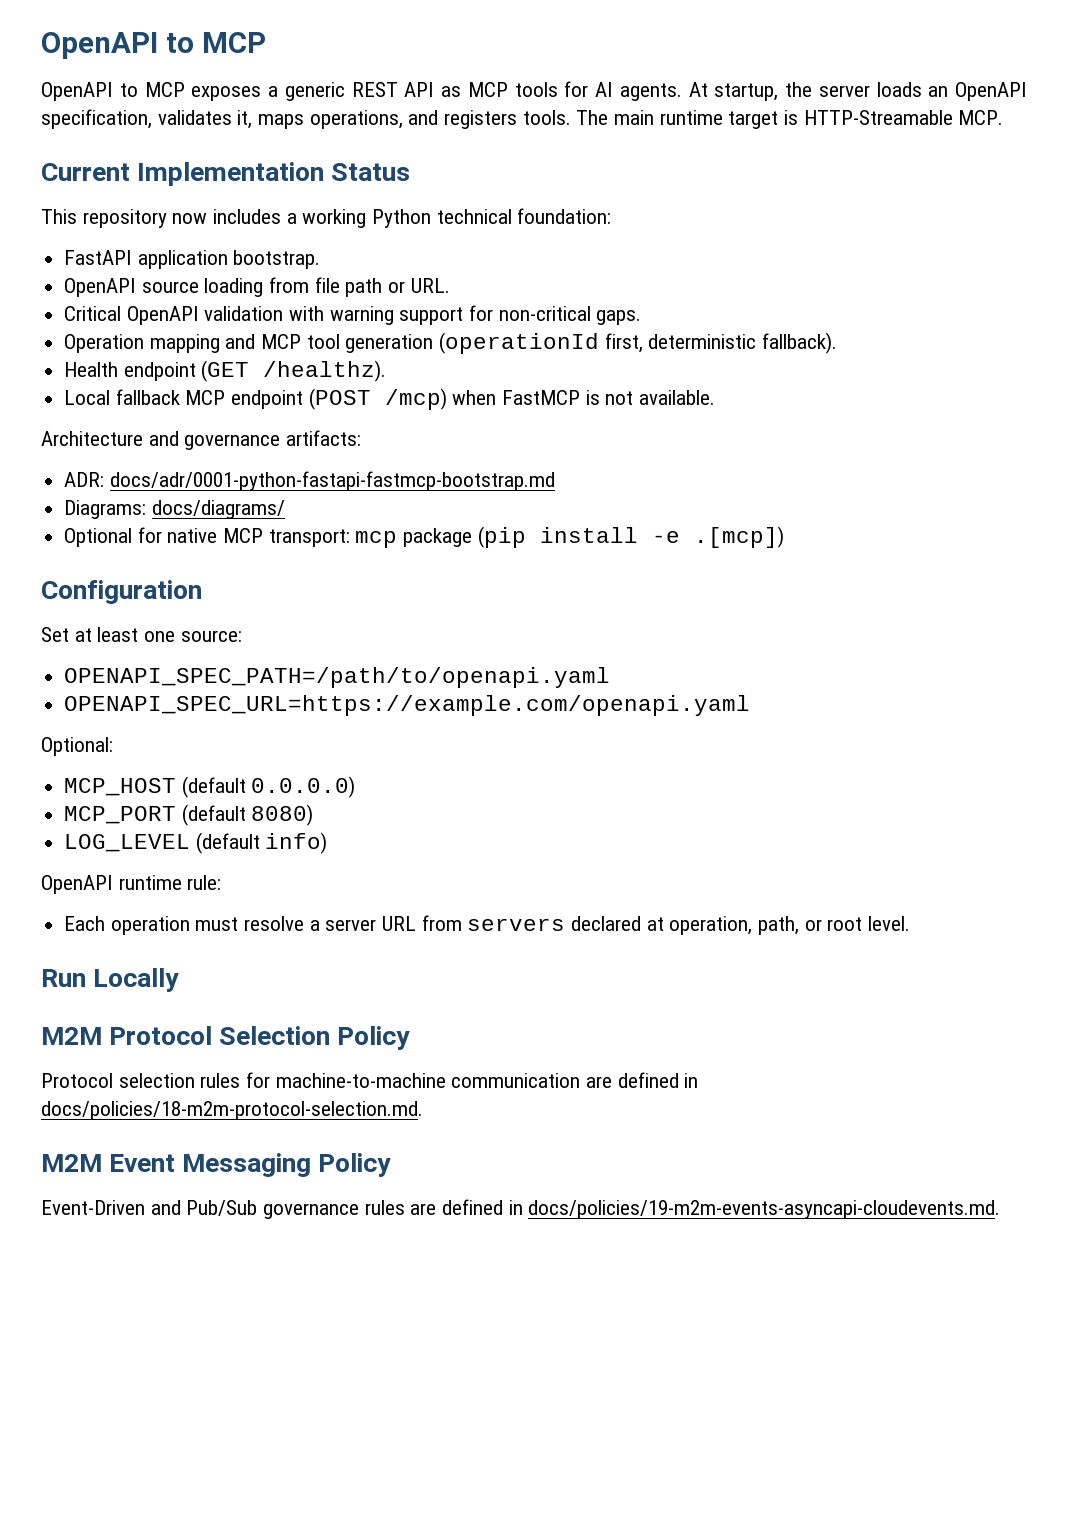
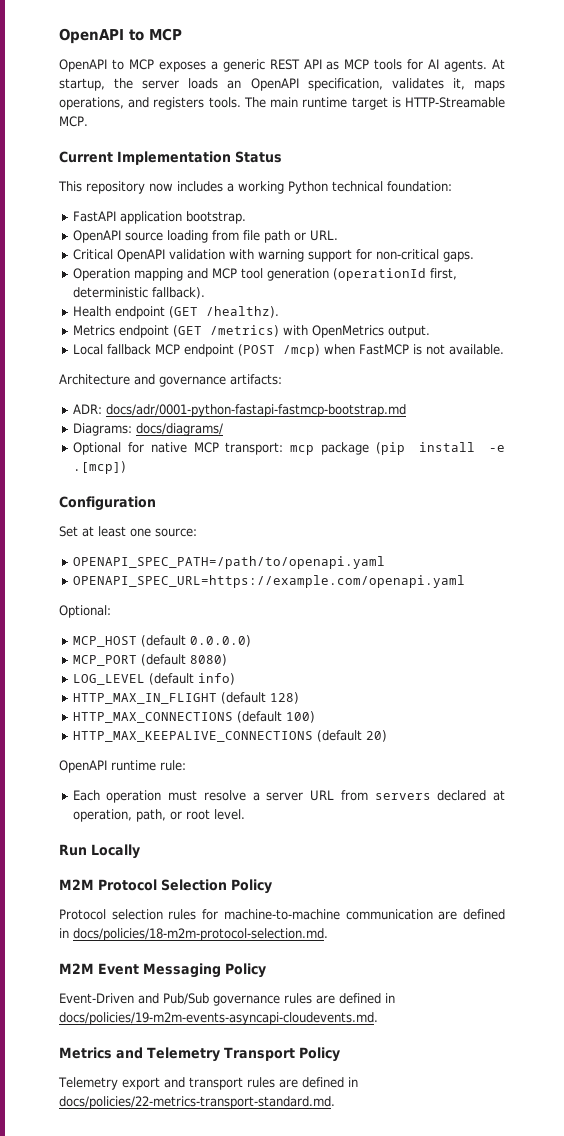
+ Metrics endpoint (GET /metrics) with OpenMetrics output.
+ HTTP_MAX_IN_FLIGHT (default 128)
+ HTTP_MAX_CONNECTIONS (default 100)
+ HTTP_MAX_KEEPALIVE_CONNECTIONS (default 20)
+ Metrics and Telemetry Transport Policy
+ Telemetry export and transport rules are defined in docs/policies/22-metrics-transport-standard.md.

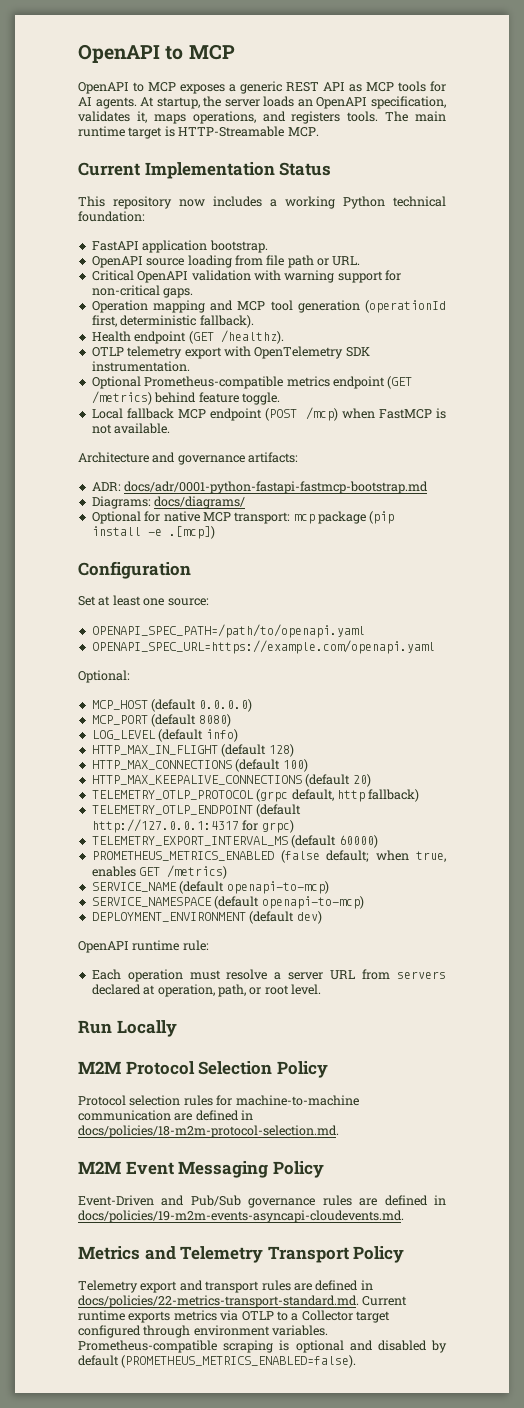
- Metrics endpoint (GET /metrics) with OpenMetrics output.
+ OTLP telemetry export with OpenTelemetry SDK instrumentation.
+ Optional Prometheus-compatible metrics endpoint (GET /metrics) behind feature toggle.
+ TELEMETRY_OTLP_PROTOCOL (grpc default, http fallback)
+ TELEMETRY_OTLP_ENDPOINT (default http://127.0.0.1:4317 for grpc)
+ TELEMETRY_EXPORT_INTERVAL_MS (default 60000)
+ PROMETHEUS_METRICS_ENABLED (false default; when true, enables GET /metrics)
+ SERVICE_NAME (default openapi-to-mcp)
+ SERVICE_NAMESPACE (default openapi-to-mcp)
+ DEPLOYMENT_ENVIRONMENT (default dev)
- Telemetry export and transport rules are defined in docs/policies/22-metrics-transport-standard.md.
+ Telemetry export and transport rules are defined in docs/policies/22-metrics-transport-standard.md. Current runtime exports metrics via OTLP to a Collector target configured through environment variables. Prometheus-compatible scraping is optional and disabled by default (PROMETHEUS_METRICS_ENABLED=false).

